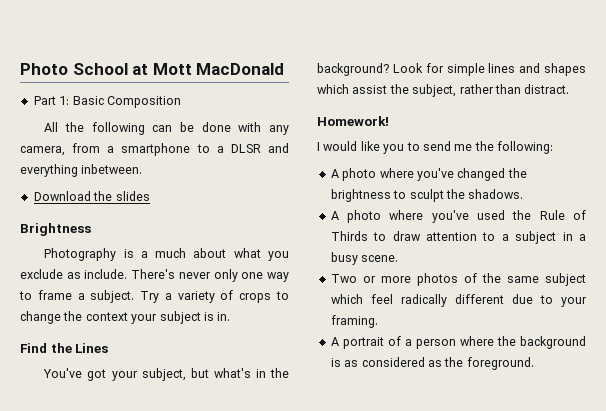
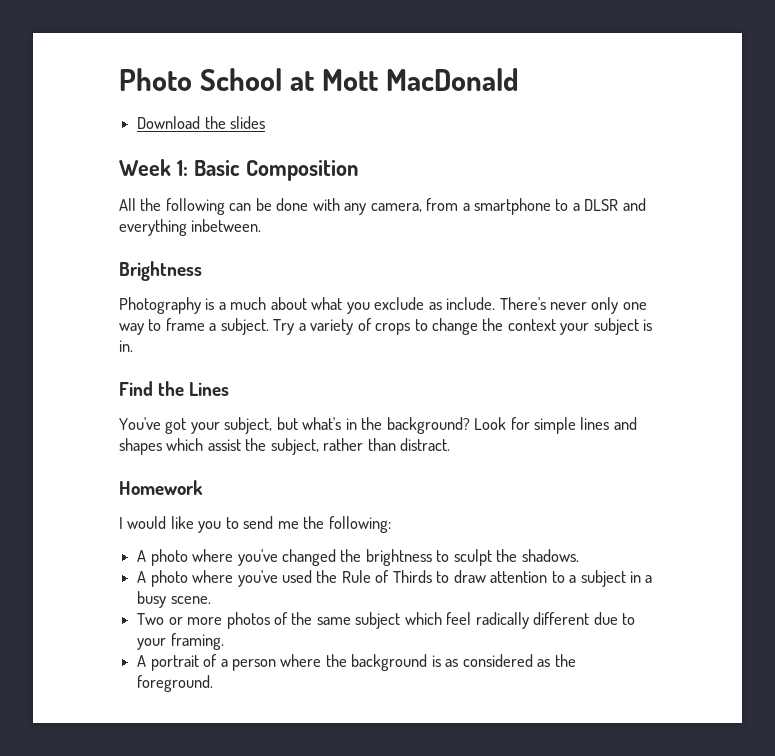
- Part 1: Basic Composition
+ Download the slides
+ Week 1: Basic Composition
- Download the slides
- Homework!
+ Homework

